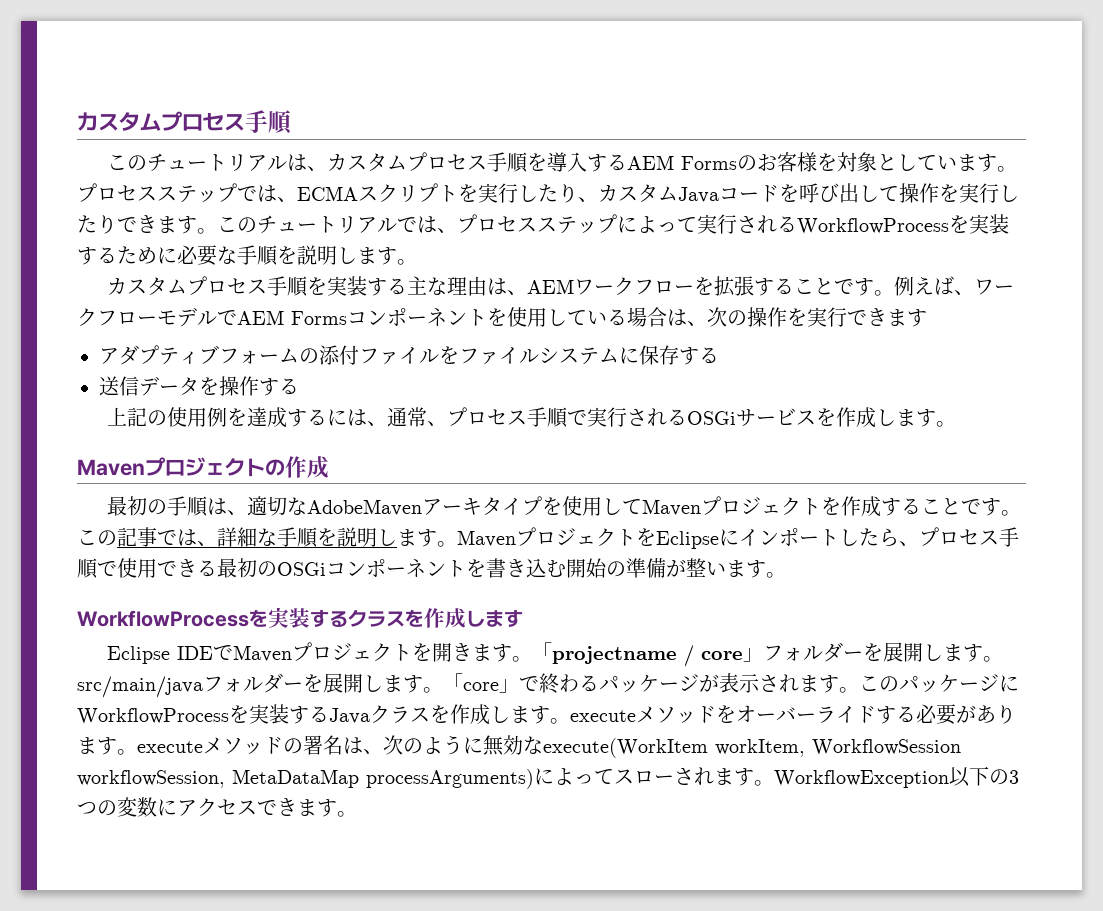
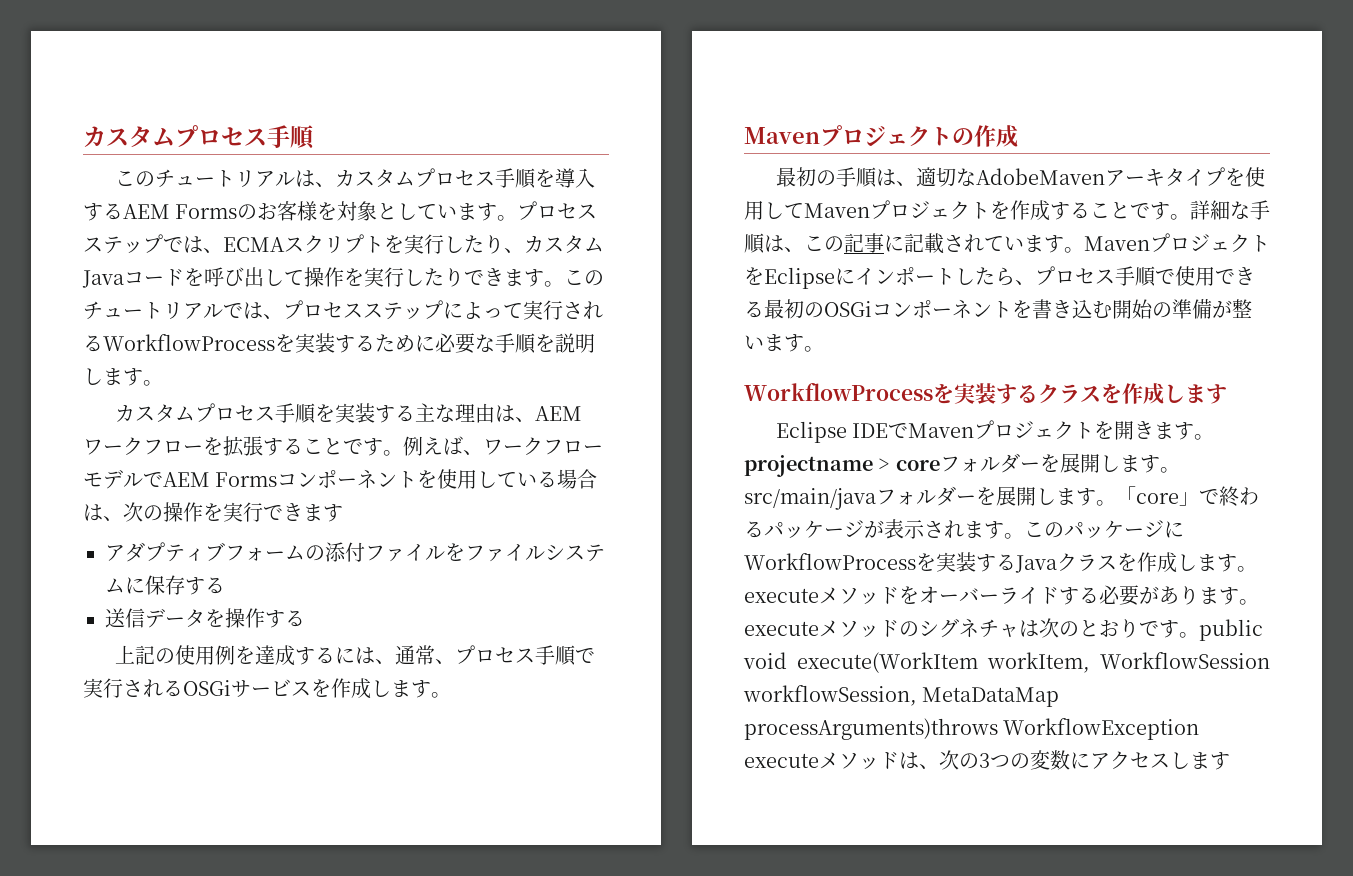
- この記事では、詳細な手順を説明します。
+ 詳細な手順は、この記事に記載されています。
- Eclipse IDEでMavenプロジェクトを開きます。「projectname / core」フォルダーを展開します。src/main/javaフォルダーを展開します。
+ Eclipse IDEでMavenプロジェクトを開きます。projectname > coreフォルダーを展開します。src/main/javaフォルダーを展開します。
- このパッケージにWorkflowProcessを実装するJavaクラスを作成します。executeメソッドをオーバーライドする必要があります。executeメソッドの署名は、次のように無効なexecute(WorkItem workItem, WorkflowSession workflowSession, MetaDataMap processArguments)によってスローされます。WorkflowException以下の3つの変数にアクセスできます。
+ このパッケージにWorkflowProcessを実装するJavaクラスを作成します。executeメソッドをオーバーライドする必要があります。executeメソッドのシグネチャは次のとおりです。public void execute(WorkItem workItem, WorkflowSession workflowSession, MetaDataMap processArguments)throws WorkflowException executeメソッドは、次の3つの変数にアクセスします

